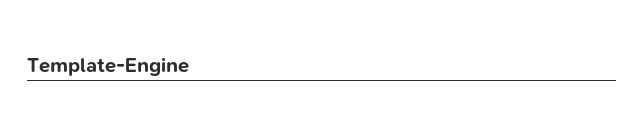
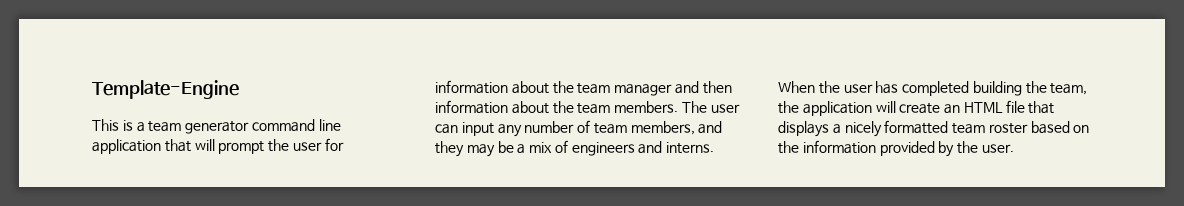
+ This is a team generator command line application that will prompt the user for information about the team manager and then information about the team members. The user can input any number of team members, and they may be a mix of engineers and interns. When the user has completed building the team, the application will create an HTML file that displays a nicely formatted team roster based on the information provided by the user.

